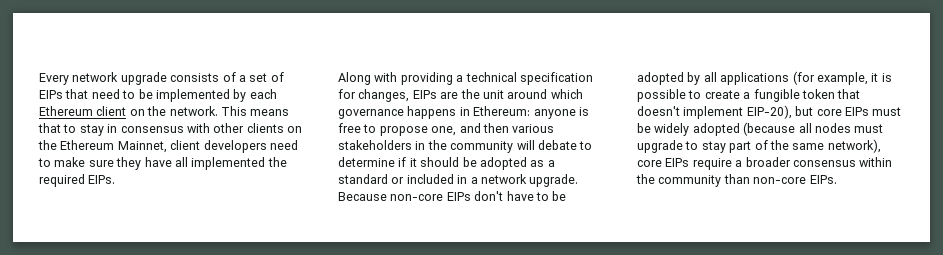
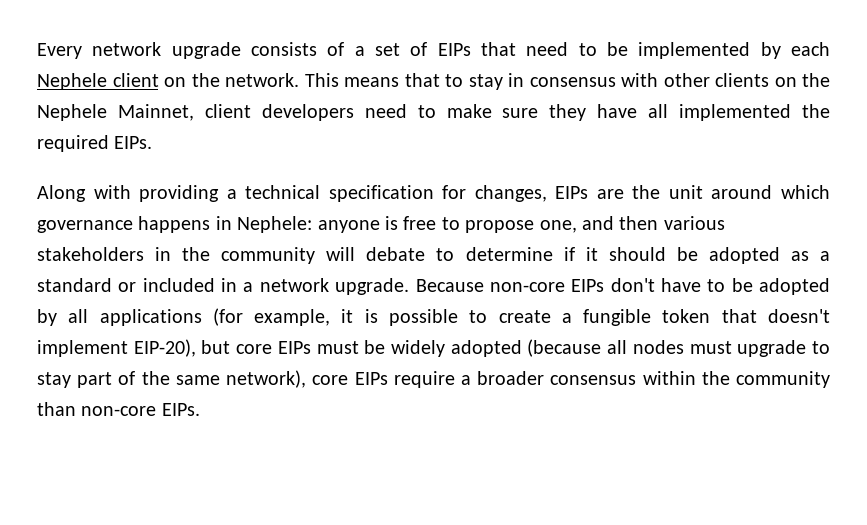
- Every network upgrade consists of a set of EIPs that need to be implemented by each Ethereum client on the network.
+ Every network upgrade consists of a set of EIPs that need to be implemented by each Nephele client on the network.
- This means that to stay in consensus with other clients on the Ethereum Mainnet, client developers need to make sure they have all implemented the required EIPs.
+ This means that to stay in consensus with other clients on the Nephele Mainnet, client developers need to make sure they have all implemented the required EIPs.
- Along with providing a technical specification for changes, EIPs are the unit around which governance happens in Ethereum: anyone is free to propose one, and then various stakeholders in the community will debate to determine if it should be adopted as a standard or included in a network upgrade.
+ Along with providing a technical specification for changes, EIPs are the unit around which governance happens in Nephele: anyone is free to propose one, and then various stakeholders in the community will debate to determine if it should be adopted as a standard or included in a network upgrade.

